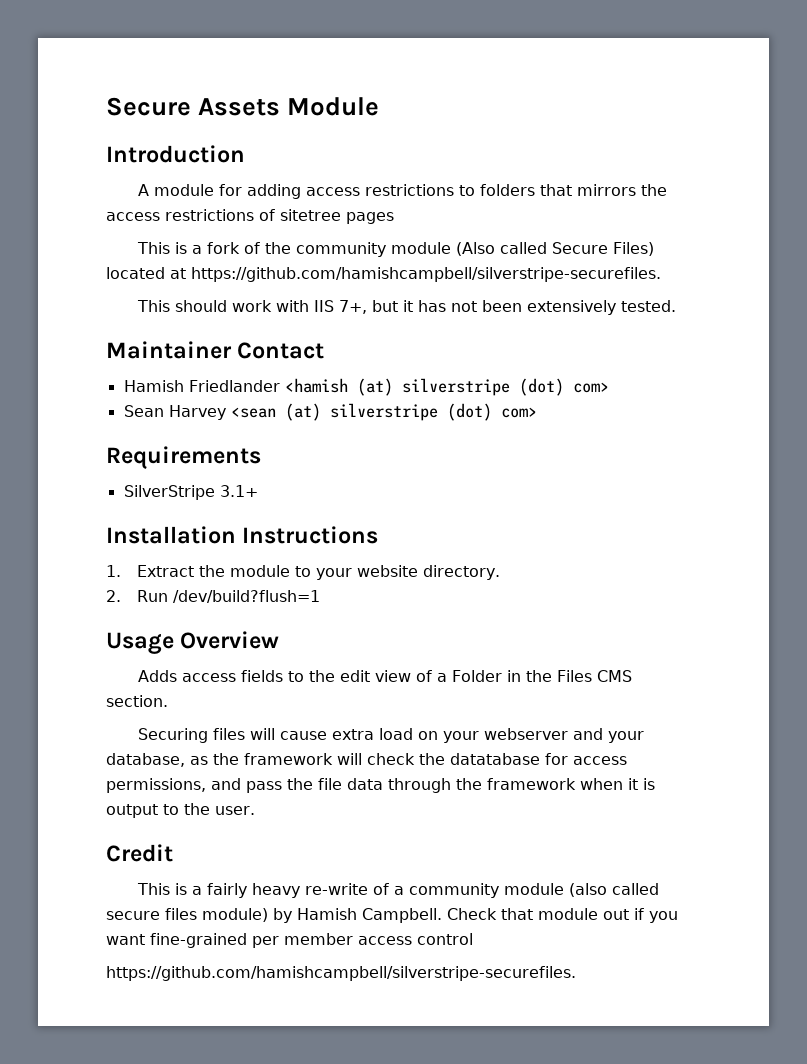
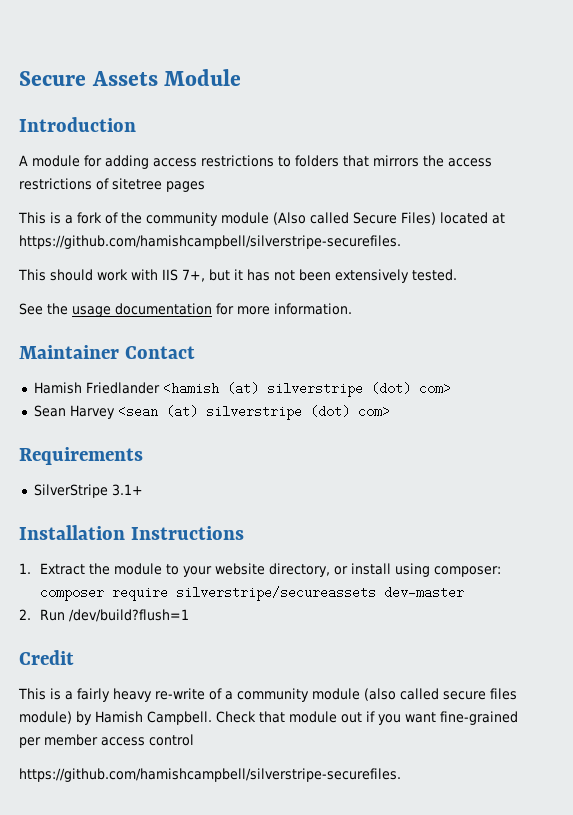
+ See the usage documentation for more information.
- 1. Extract the module to your website directory.
+ 1. Extract the module to your website directory, or install using composer: composer require silverstripe/secureassets dev-master
  2. Run /dev/build?flush=1
- Usage Overview
- Adds access fields to the edit view of a Folder in the Files CMS section.
- Securing files will cause extra load on your webserver and your database, as the framework will check the datatabase for access permissions, and pass the file data through the framework when it is output to the user.

